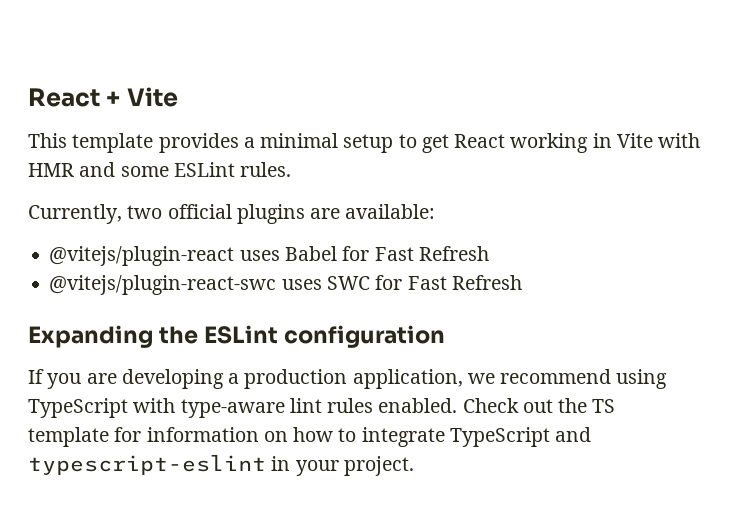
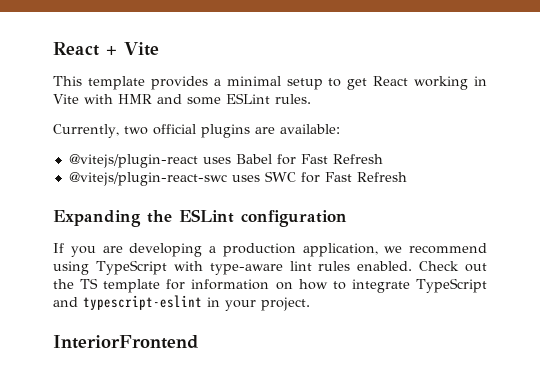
+ InteriorFrontend

